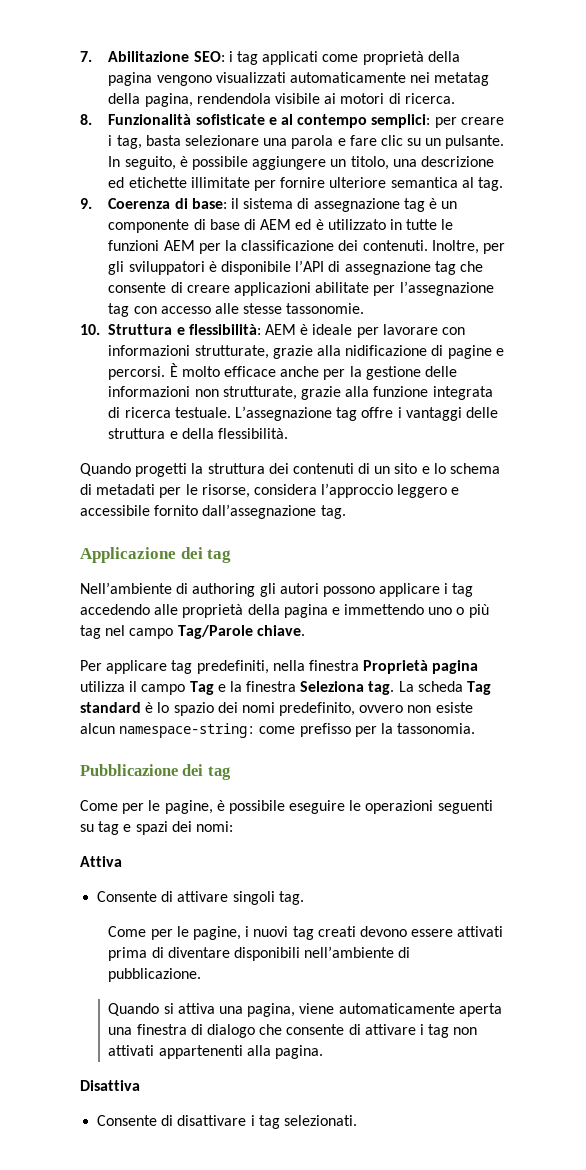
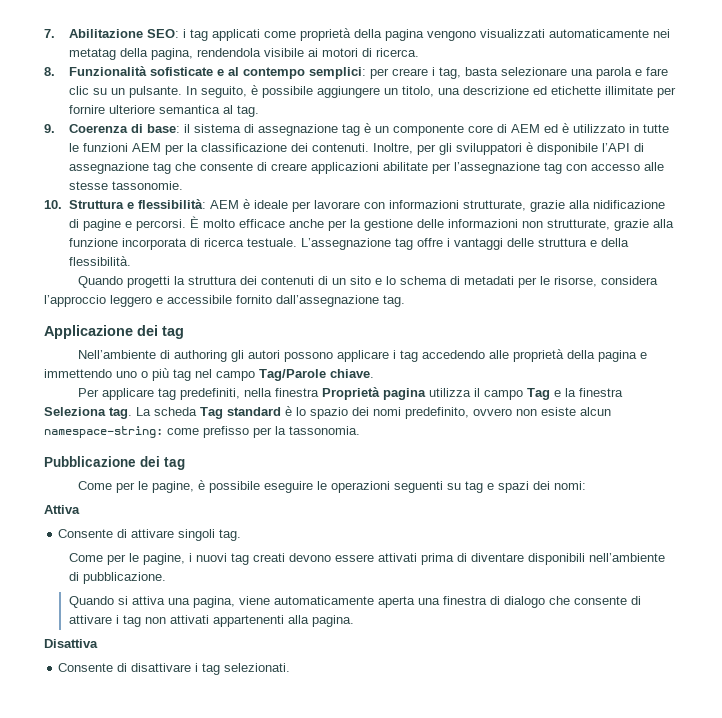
- 9. Coerenza di base: il sistema di assegnazione tag è un componente di base di AEM ed è utilizzato in tutte le funzioni AEM per la classificazione dei contenuti.
+ 9. Coerenza di base: il sistema di assegnazione tag è un componente core di AEM ed è utilizzato in tutte le funzioni AEM per la classificazione dei contenuti.
- È molto efficace anche per la gestione delle informazioni non strutturate, grazie alla funzione integrata di ricerca testuale.
+ È molto efficace anche per la gestione delle informazioni non strutturate, grazie alla funzione incorporata di ricerca testuale.

